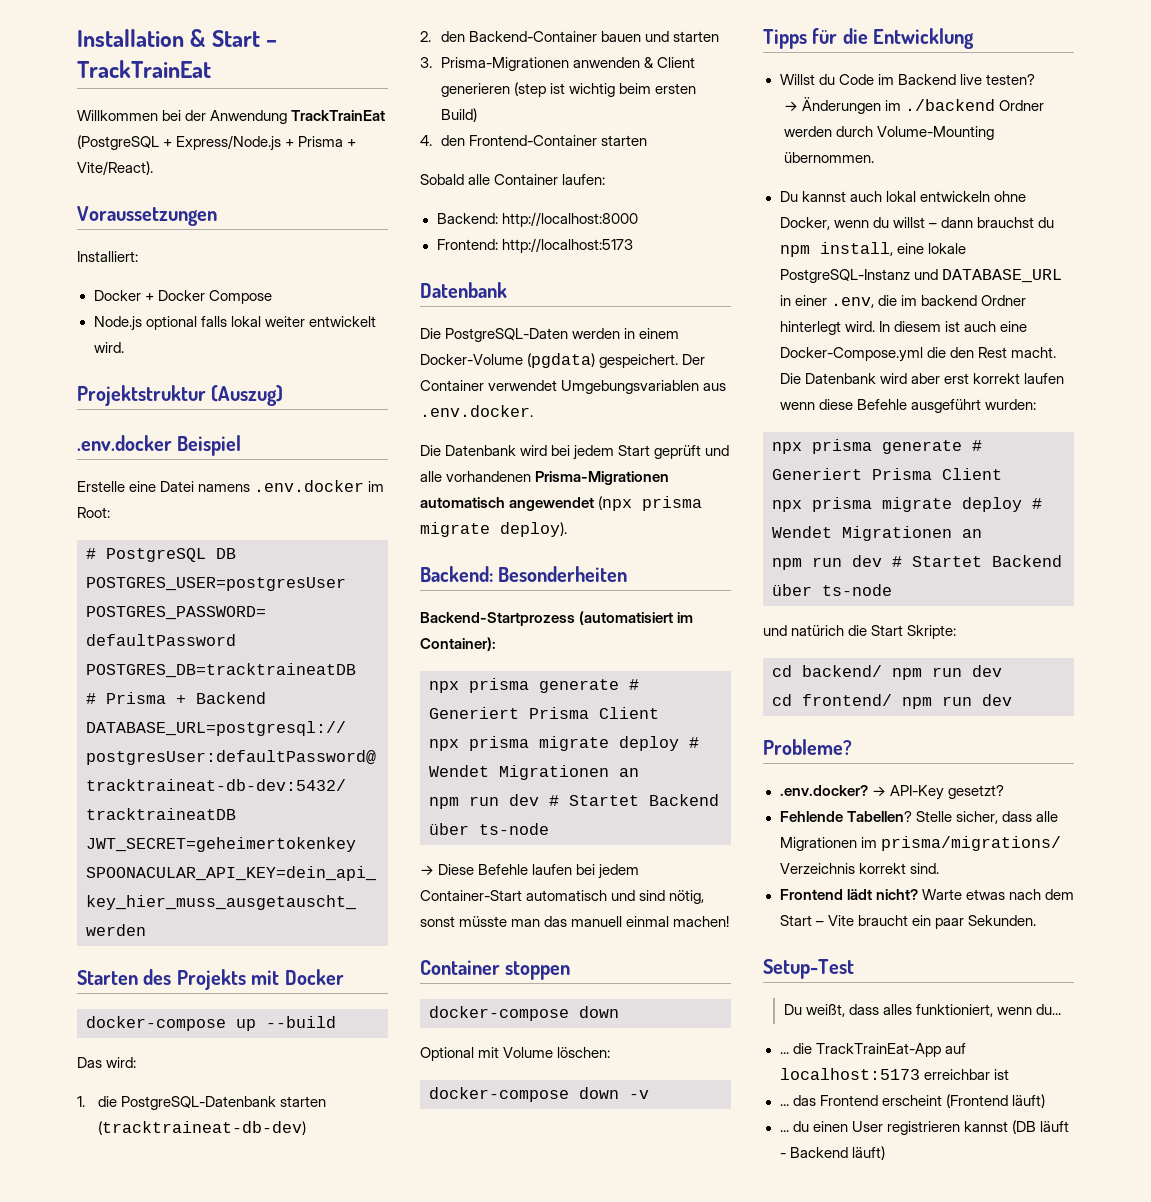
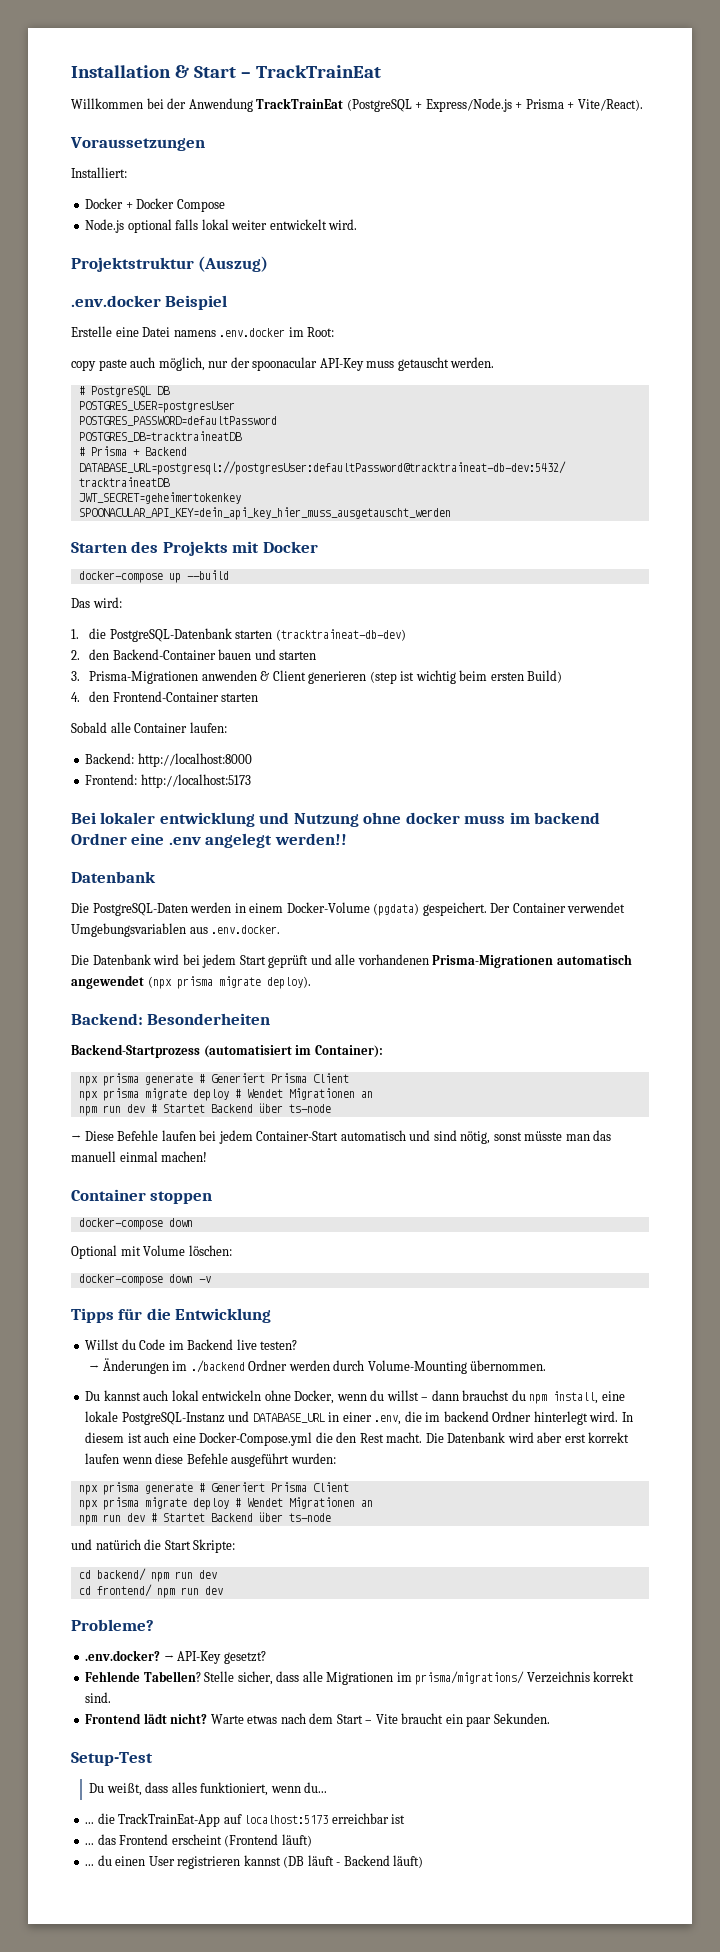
+ copy paste auch möglich, nur der spoonacular API-Key muss getauscht werden.
+ Bei lokaler entwicklung und Nutzung ohne docker muss im backend Ordner eine .env angelegt werden!!

